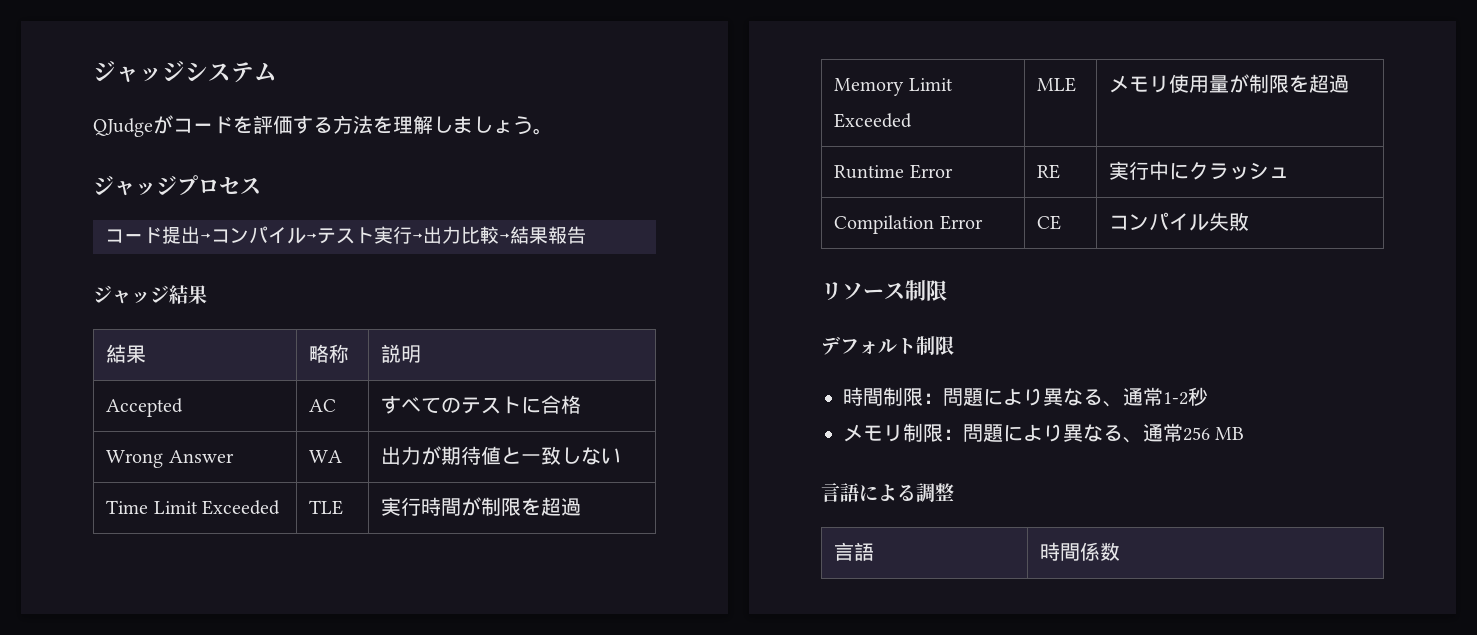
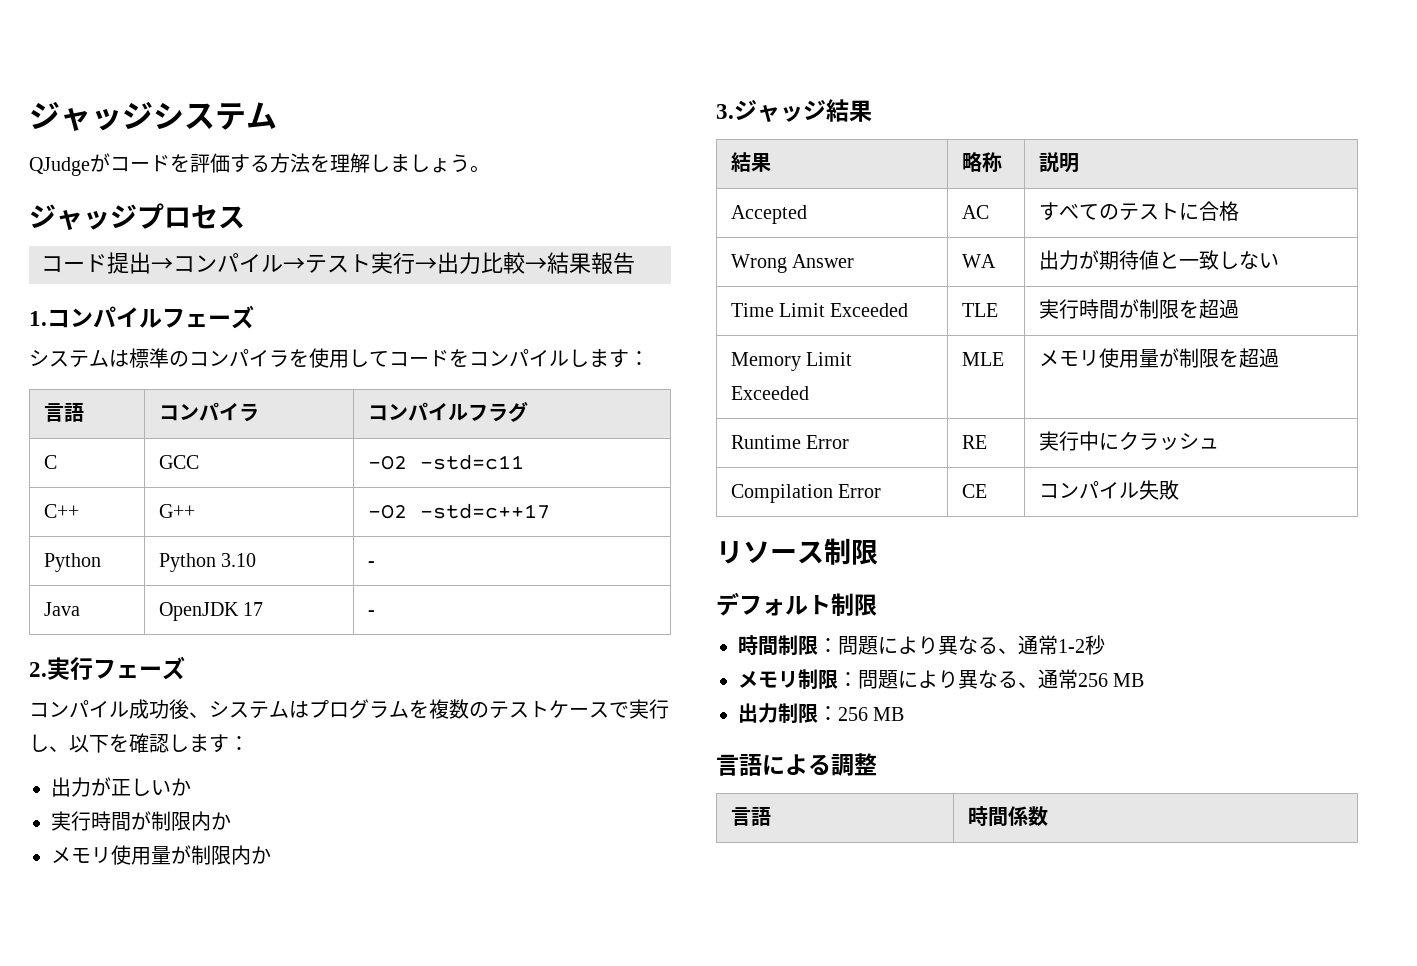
- ジャッジ結果
+ 1.コンパイルフェーズ
+ システムは標準のコンパイラを使用してコードをコンパイルします：
+ 言語 | コンパイラ | コンパイルフラグ
+ C | GCC | -O2 -std=c11
+ C++ | G++ | -O2 -std=c++17
+ Python | Python 3.10 | -
+ Java | OpenJDK 17 | -
+ 2.実行フェーズ
+ コンパイル成功後、システムはプログラムを複数のテストケースで実行し、以下を確認します：
+ 出力が正しいか
+ 実行時間が制限内か
+ メモリ使用量が制限内か
+ 3.ジャッジ結果
+ 出力制限：256 MB

